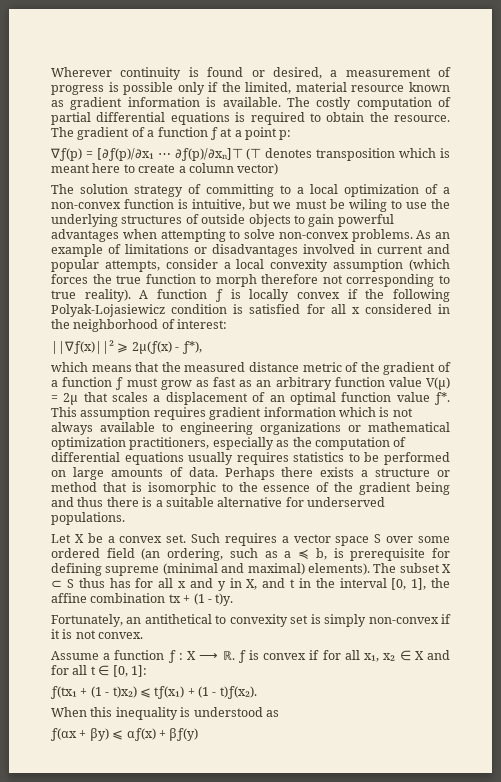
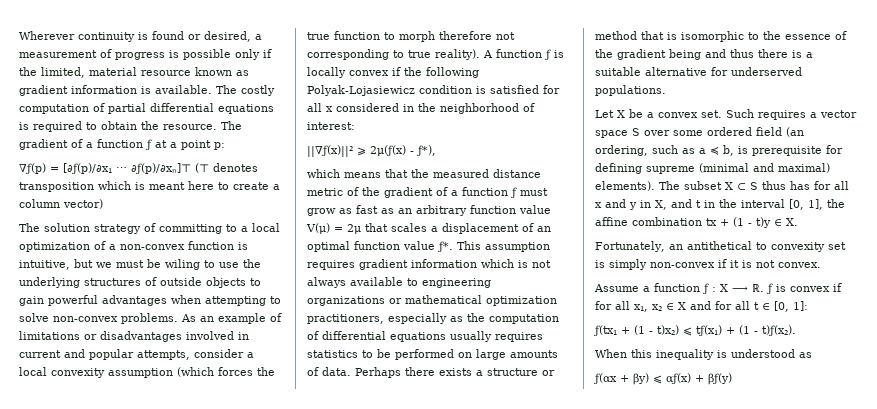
- The subset X ⊂ S thus has for all x and y in X, and t in the interval [0, 1], the affine combination tx + (1 - t)y.
+ The subset X ⊂ S thus has for all x and y in X, and t in the interval [0, 1], the affine combination tx + (1 - t)y ∈ X.

